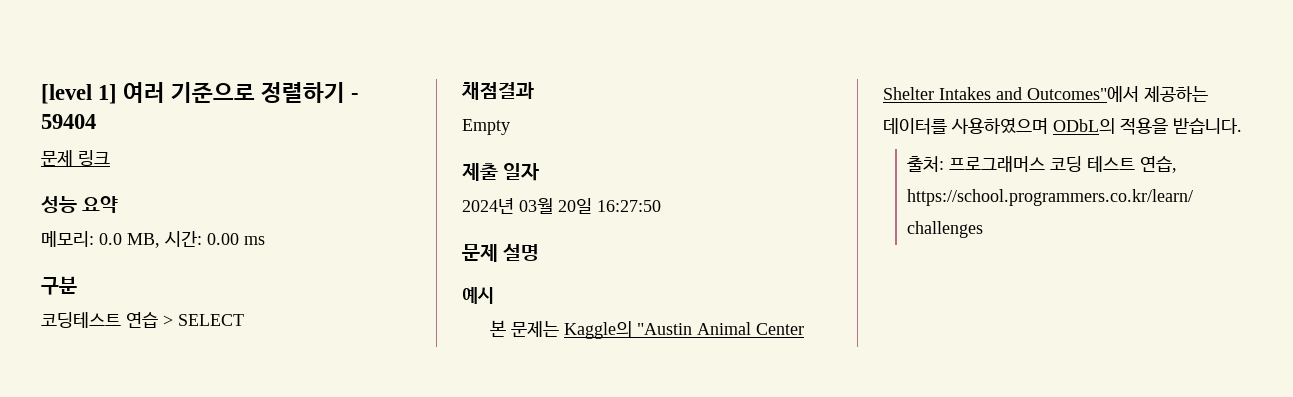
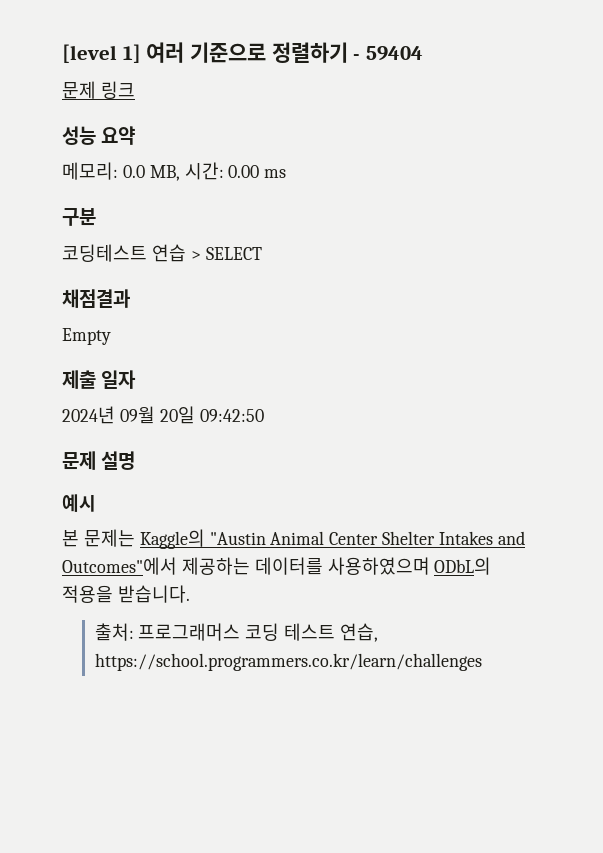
- 2024년 03월 20일 16:27:50
+ 2024년 09월 20일 09:42:50

